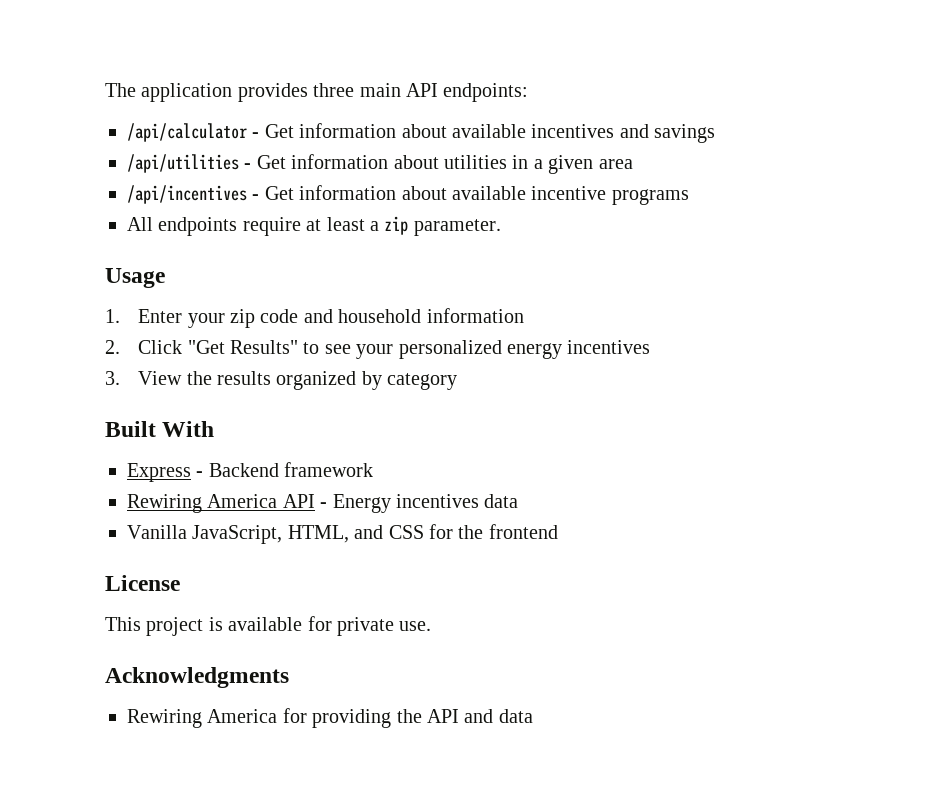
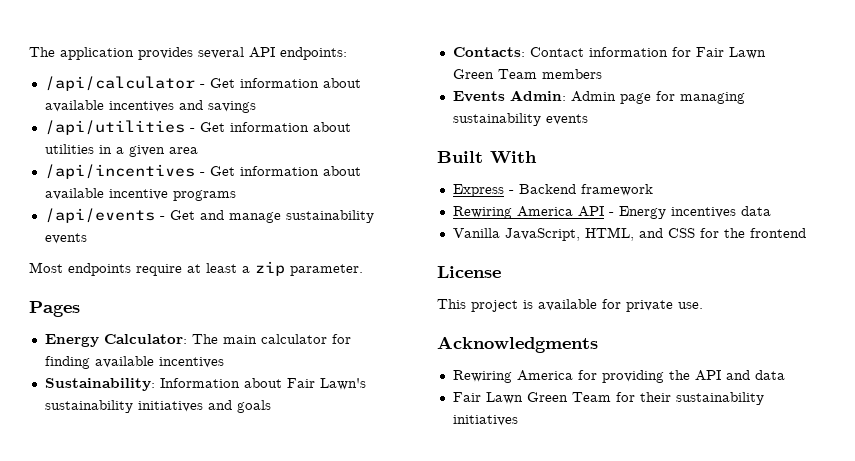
- The application provides three main API endpoints:
+ The application provides several API endpoints:
- All endpoints require at least a zip parameter.
+ /api/events - Get and manage sustainability events
+ Most endpoints require at least a zip parameter.
- Usage
- 1. Enter your zip code and household information
- 2. Click "Get Results" to see your personalized energy incentives
- 3. View the results organized by category
+ Pages
+ Energy Calculator: The main calculator for finding available incentives
+ Sustainability: Information about Fair Lawn's sustainability initiatives and goals
+ Contacts: Contact information for Fair Lawn Green Team members
+ Events Admin: Admin page for managing sustainability events
+ Fair Lawn Green Team for their sustainability initiatives

